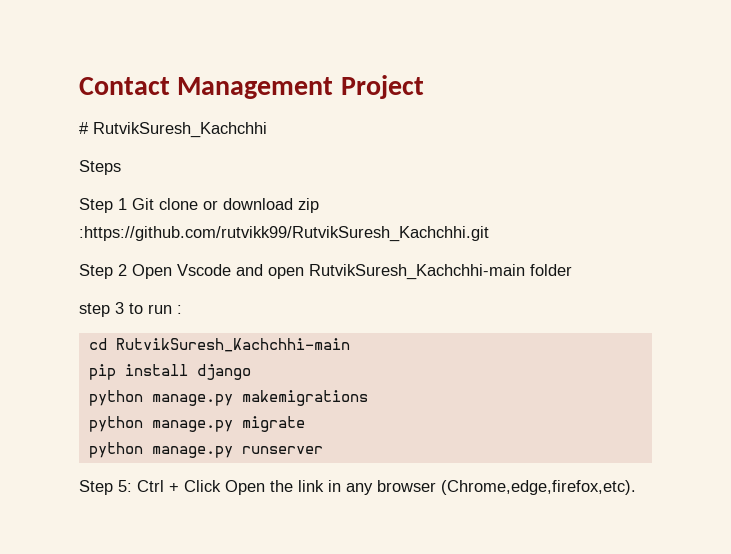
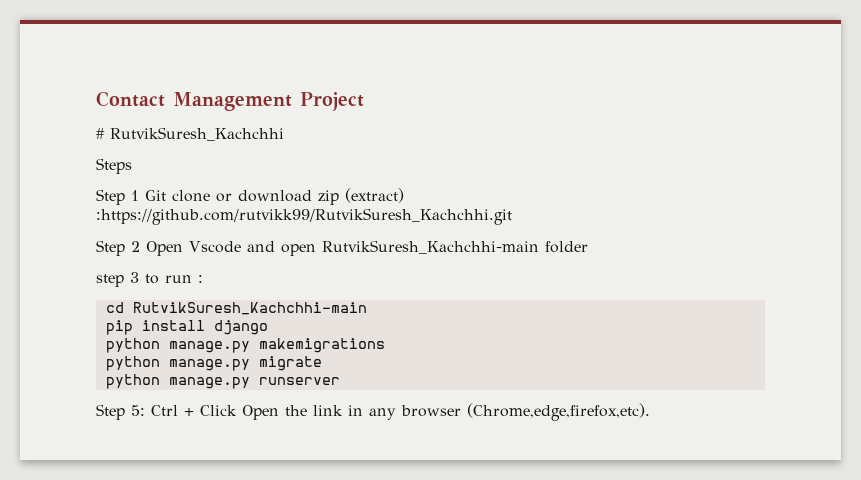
- Step 1 Git clone or download zip :https://github.com/rutvikk99/RutvikSuresh_Kachchhi.git
+ Step 1 Git clone or download zip (extract) :https://github.com/rutvikk99/RutvikSuresh_Kachchhi.git

